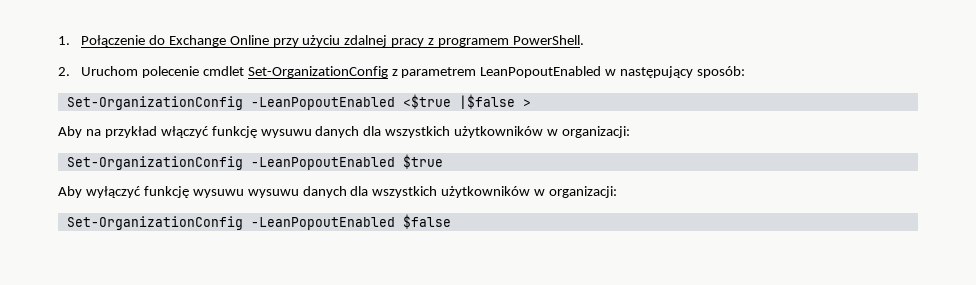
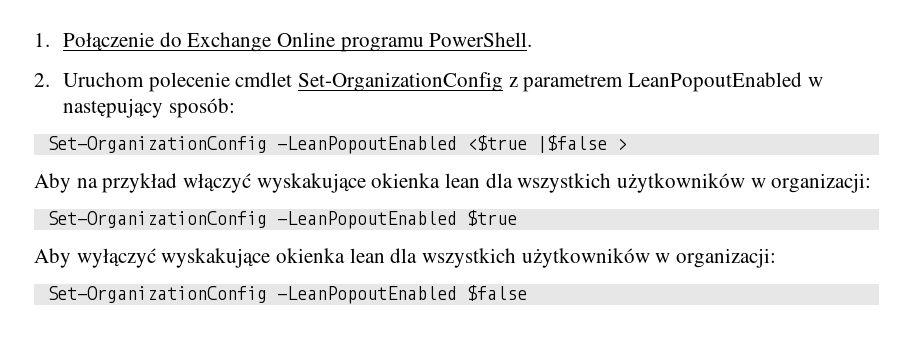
- 1. Połączenie do Exchange Online przy użyciu zdalnej pracy z programem PowerShell.
+ 1. Połączenie do Exchange Online programu PowerShell.
- Aby na przykład włączyć funkcję wysuwu danych dla wszystkich użytkowników w organizacji:
+ Aby na przykład włączyć wyskakujące okienka lean dla wszystkich użytkowników w organizacji:
- Aby wyłączyć funkcję wysuwu wysuwu danych dla wszystkich użytkowników w organizacji:
+ Aby wyłączyć wyskakujące okienka lean dla wszystkich użytkowników w organizacji:

